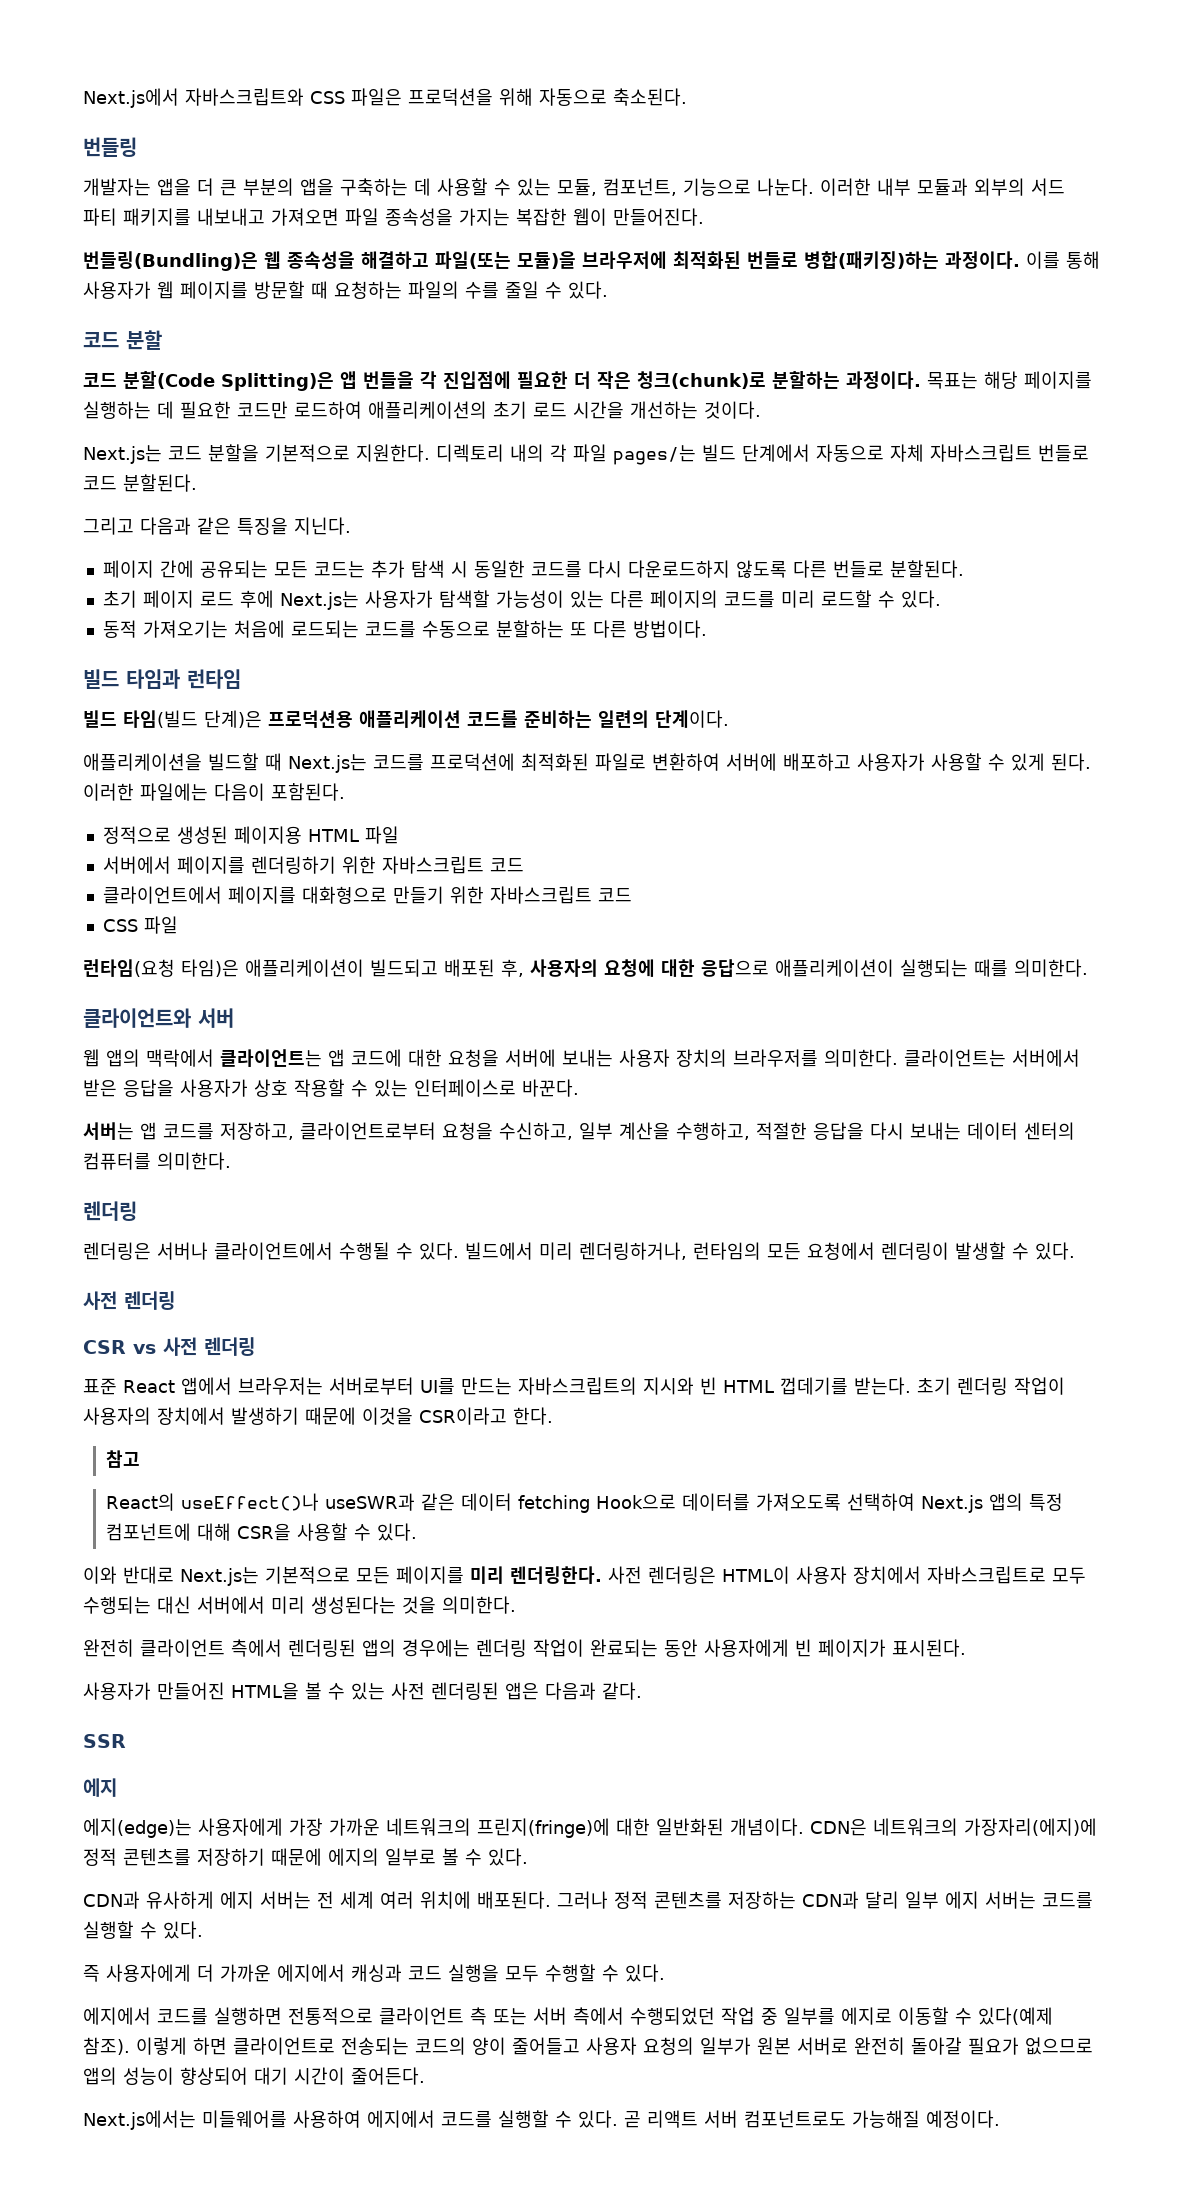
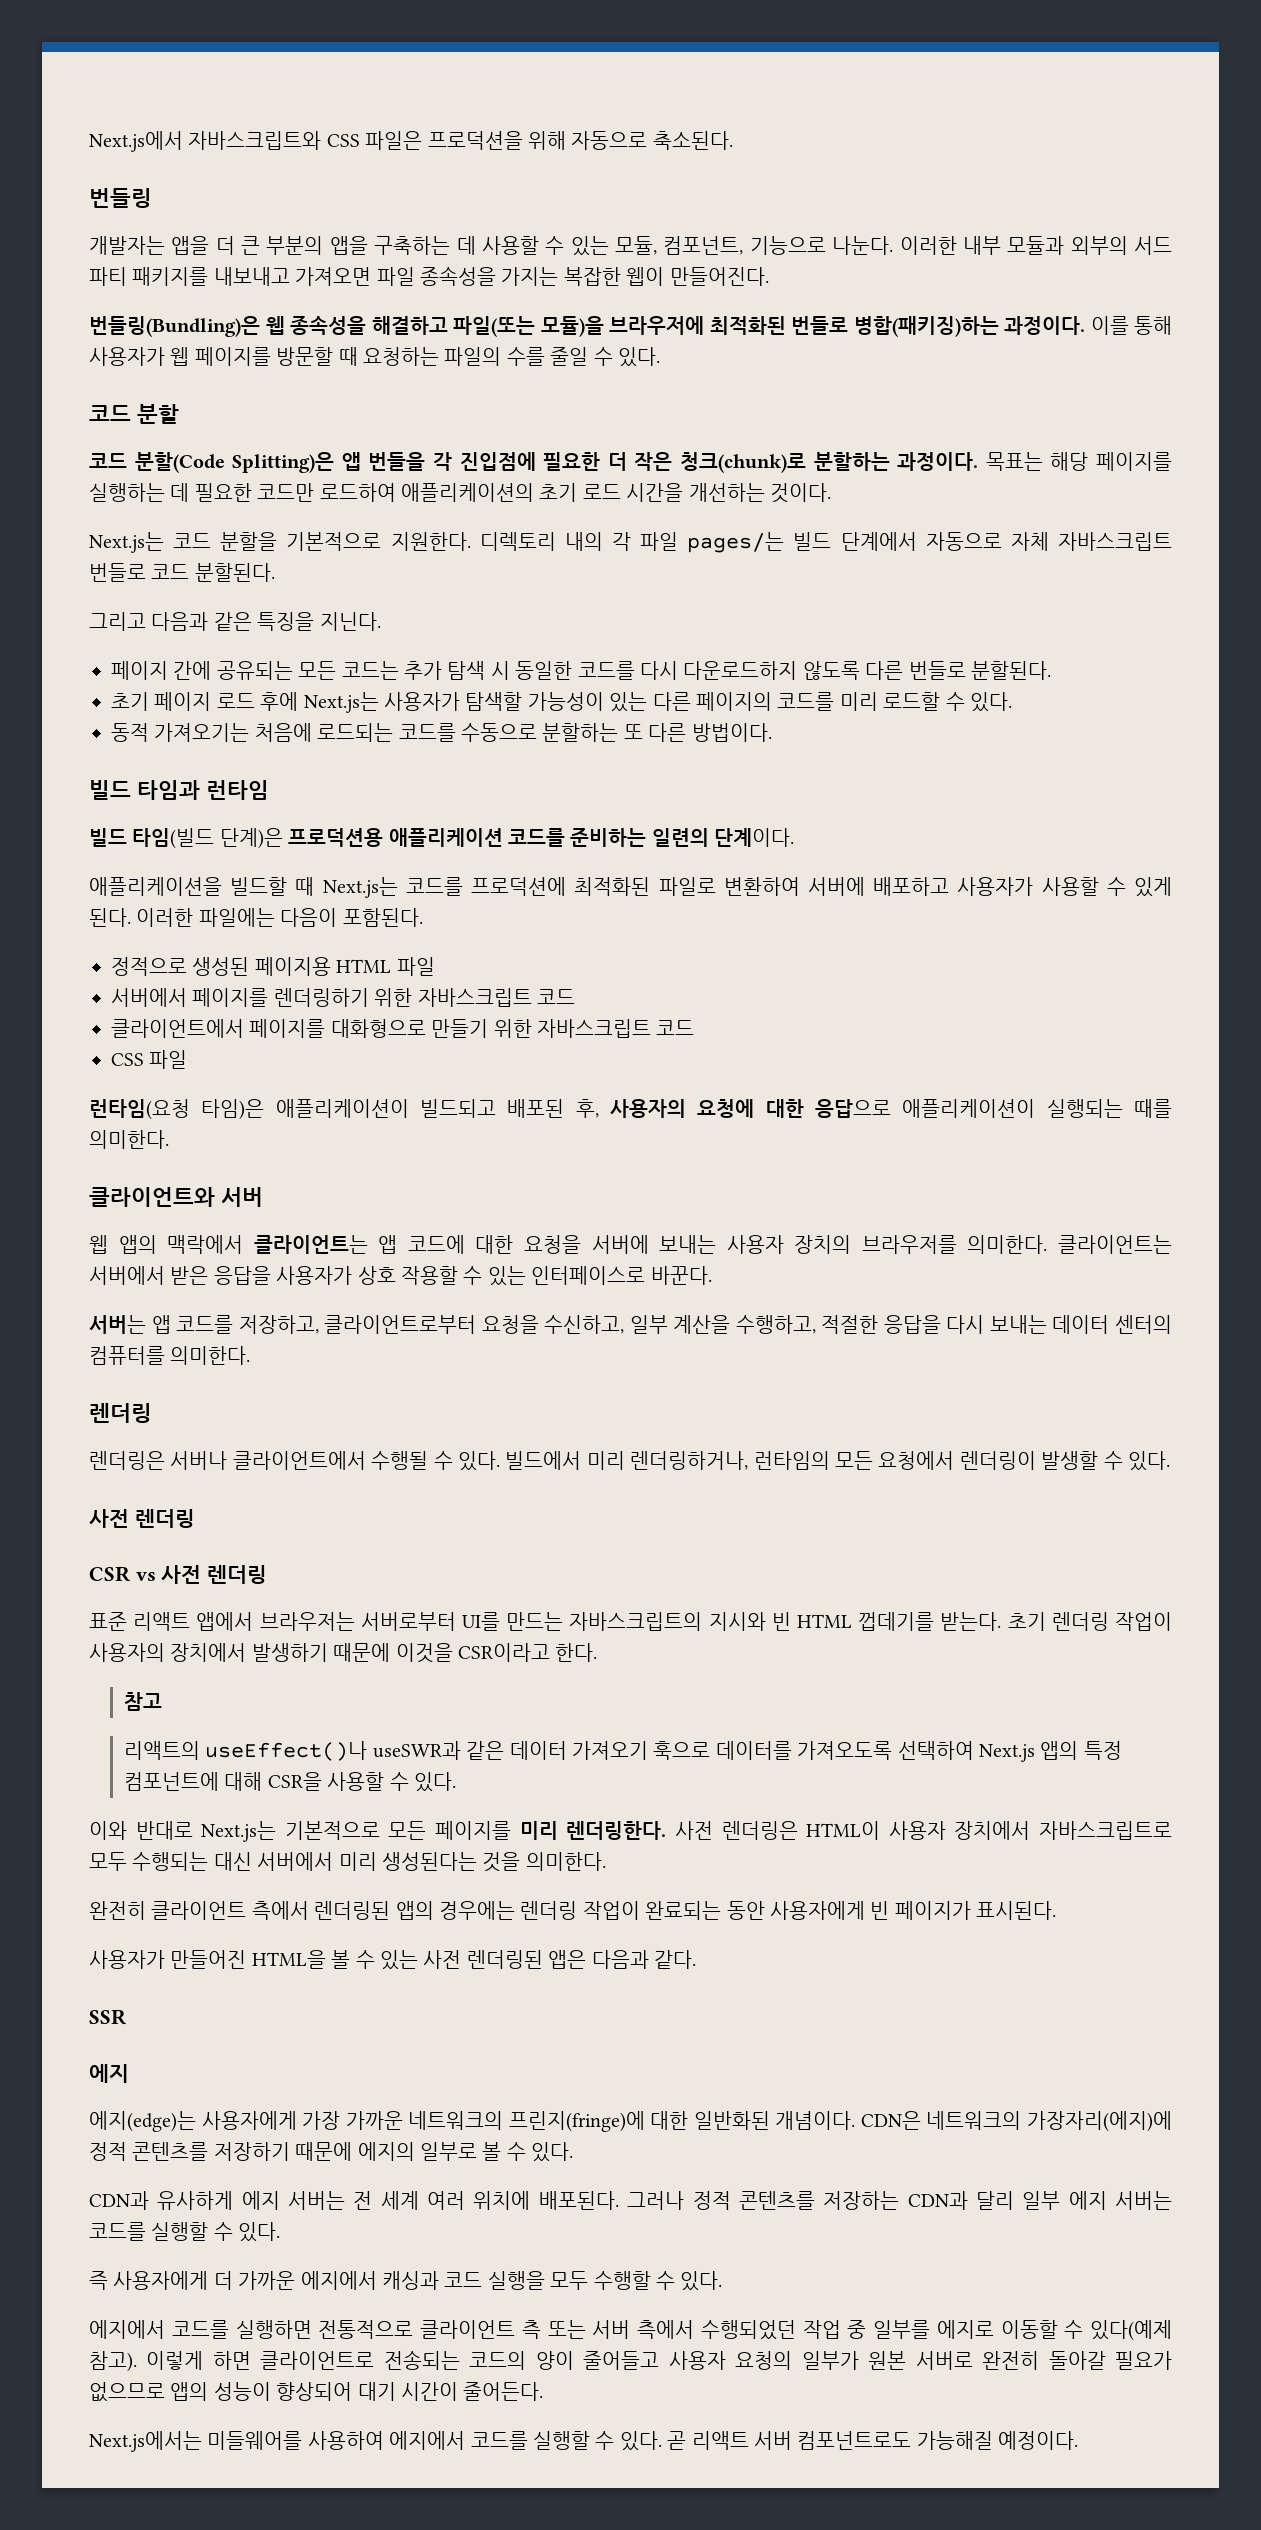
- 표준 React 앱에서 브라우저는 서버로부터 UI를 만드는 자바스크립트의 지시와 빈 HTML 껍데기를 받는다.
+ 표준 리액트 앱에서 브라우저는 서버로부터 UI를 만드는 자바스크립트의 지시와 빈 HTML 껍데기를 받는다.
- React의 useEffect()나 useSWR과 같은 데이터 fetching Hook으로 데이터를 가져오도록 선택하여 Next.js 앱의 특정 컴포넌트에 대해 CSR을 사용할 수 있다.
+ 리액트의 useEffect()나 useSWR과 같은 데이터 가져오기 훅으로 데이터를 가져오도록 선택하여 Next.js 앱의 특정 컴포넌트에 대해 CSR을 사용할 수 있다.
- 에지에서 코드를 실행하면 전통적으로 클라이언트 측 또는 서버 측에서 수행되었던 작업 중 일부를 에지로 이동할 수 있다(예제 참조).
+ 에지에서 코드를 실행하면 전통적으로 클라이언트 측 또는 서버 측에서 수행되었던 작업 중 일부를 에지로 이동할 수 있다(예제 참고).

